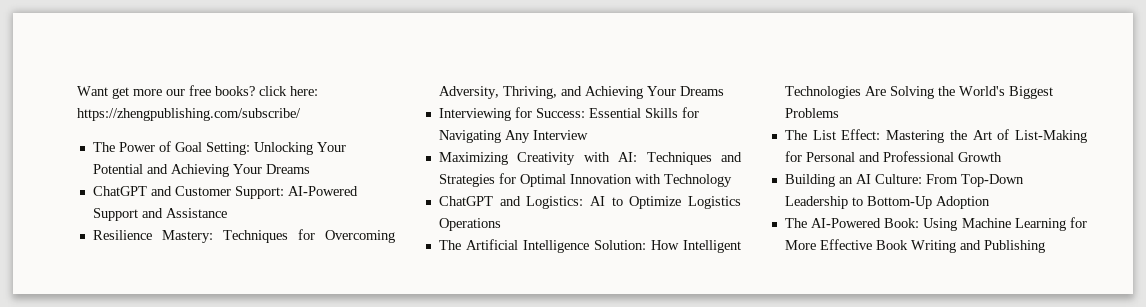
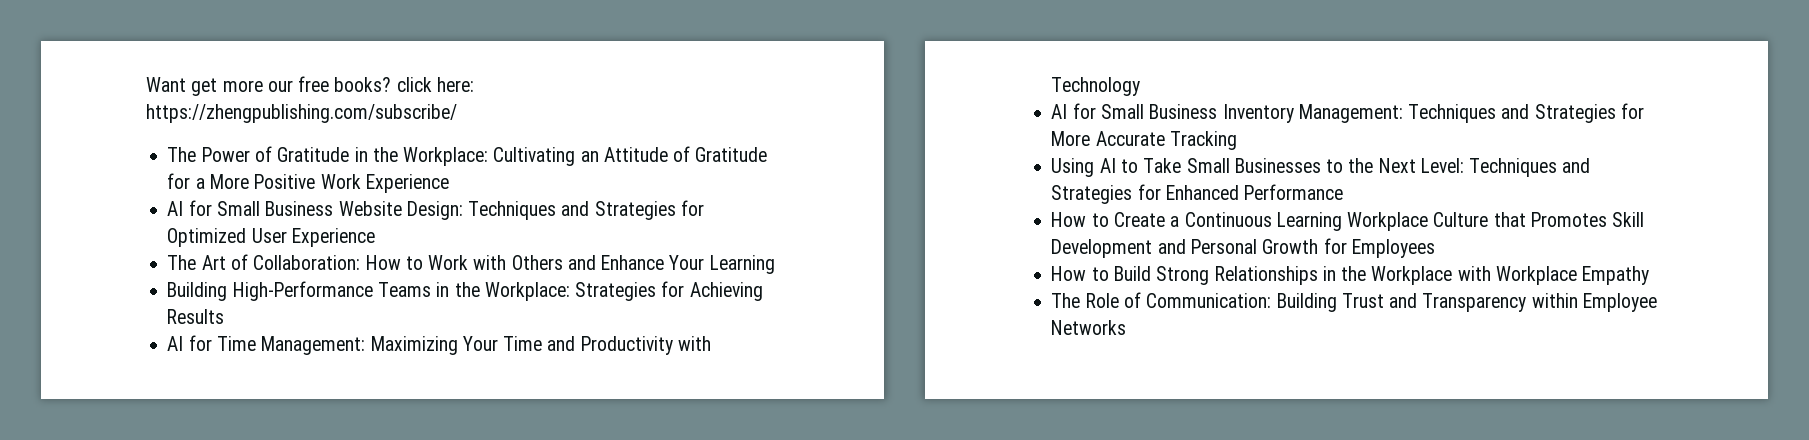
- The Power of Goal Setting: Unlocking Your Potential and Achieving Your Dreams
- ChatGPT and Customer Support: AI-Powered Support and Assistance
- Resilience Mastery: Techniques for Overcoming Adversity, Thriving, and Achieving Your Dreams
- Interviewing for Success: Essential Skills for Navigating Any Interview
- Maximizing Creativity with AI: Techniques and Strategies for Optimal Innovation with Technology
- ChatGPT and Logistics: AI to Optimize Logistics Operations
- The Artificial Intelligence Solution: How Intelligent Technologies Are Solving the World's Biggest Problems
- The List Effect: Mastering the Art of List-Making for Personal and Professional Growth
- Building an AI Culture: From Top-Down Leadership to Bottom-Up Adoption
- The AI-Powered Book: Using Machine Learning for More Effective Book Writing and Publishing
+ The Power of Gratitude in the Workplace: Cultivating an Attitude of Gratitude for a More Positive Work Experience
+ AI for Small Business Website Design: Techniques and Strategies for Optimized User Experience
+ The Art of Collaboration: How to Work with Others and Enhance Your Learning
+ Building High-Performance Teams in the Workplace: Strategies for Achieving Results
+ AI for Time Management: Maximizing Your Time and Productivity with Technology
+ AI for Small Business Inventory Management: Techniques and Strategies for More Accurate Tracking
+ Using AI to Take Small Businesses to the Next Level: Techniques and Strategies for Enhanced Performance
+ How to Create a Continuous Learning Workplace Culture that Promotes Skill Development and Personal Growth for Employees
+ How to Build Strong Relationships in the Workplace with Workplace Empathy
+ The Role of Communication: Building Trust and Transparency within Employee Networks

